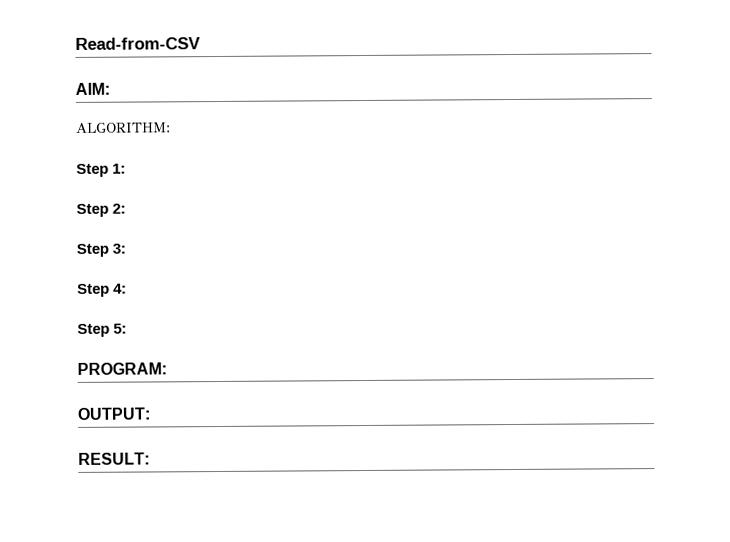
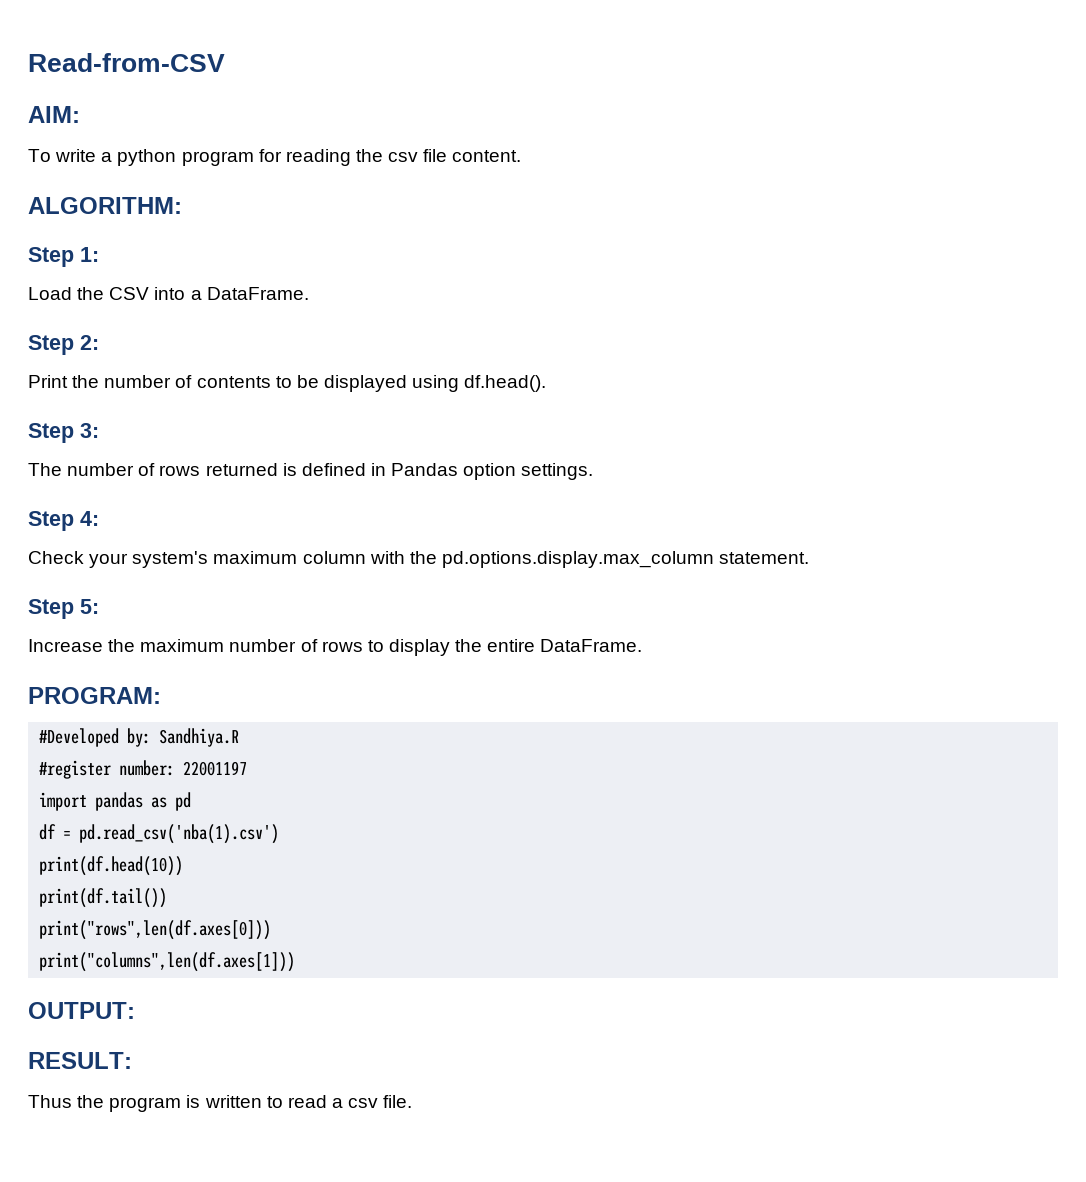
+ To write a python program for reading the csv file content.
  ALGORITHM:
  Step 1:
+ Load the CSV into a DataFrame.
  Step 2:
+ Print the number of contents to be displayed using df.head().
  Step 3:
+ The number of rows returned is defined in Pandas option settings.
  Step 4:
+ Check your system's maximum column with the pd.options.display.max_column statement.
  Step 5:
+ Increase the maximum number of rows to display the entire DataFrame.
  PROGRAM:
+ #Developed by: Sandhiya.R
+ #register number: 22001197
+ import pandas as pd
+ df = pd.read_csv('nba(1).csv')
+ print(df.head(10))
+ print(df.tail())
+ print("rows",len(df.axes[0]))
+ print("columns",len(df.axes[1]))
  OUTPUT:
  RESULT:
+ Thus the program is written to read a csv file.

